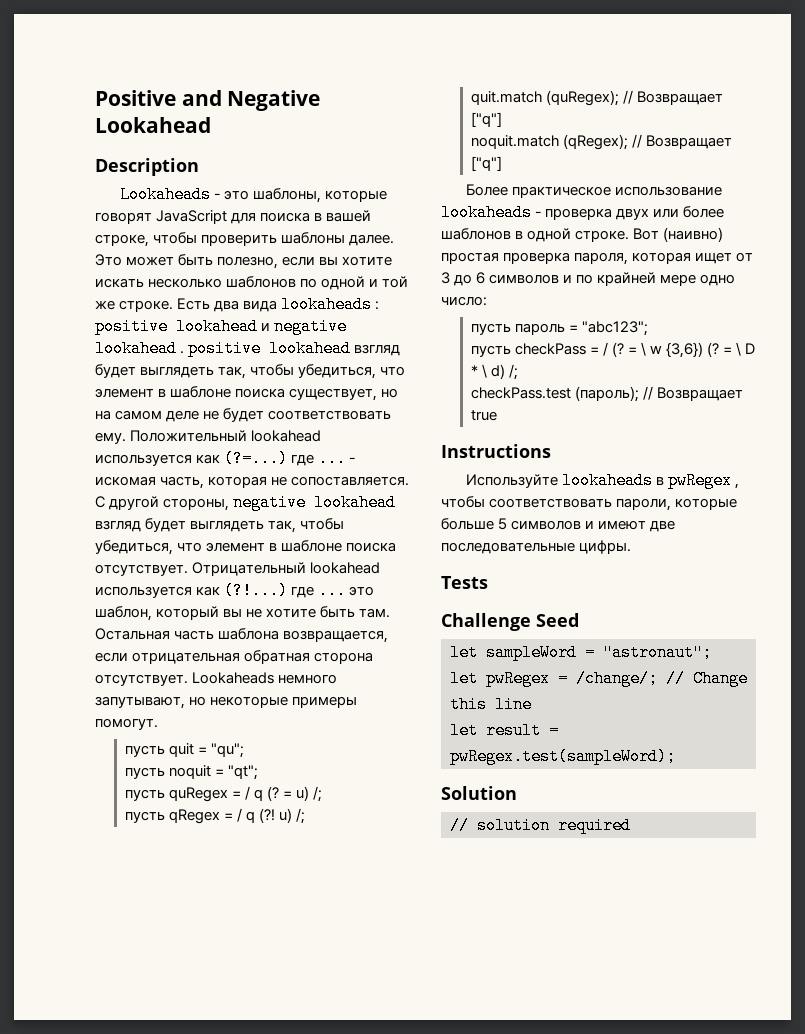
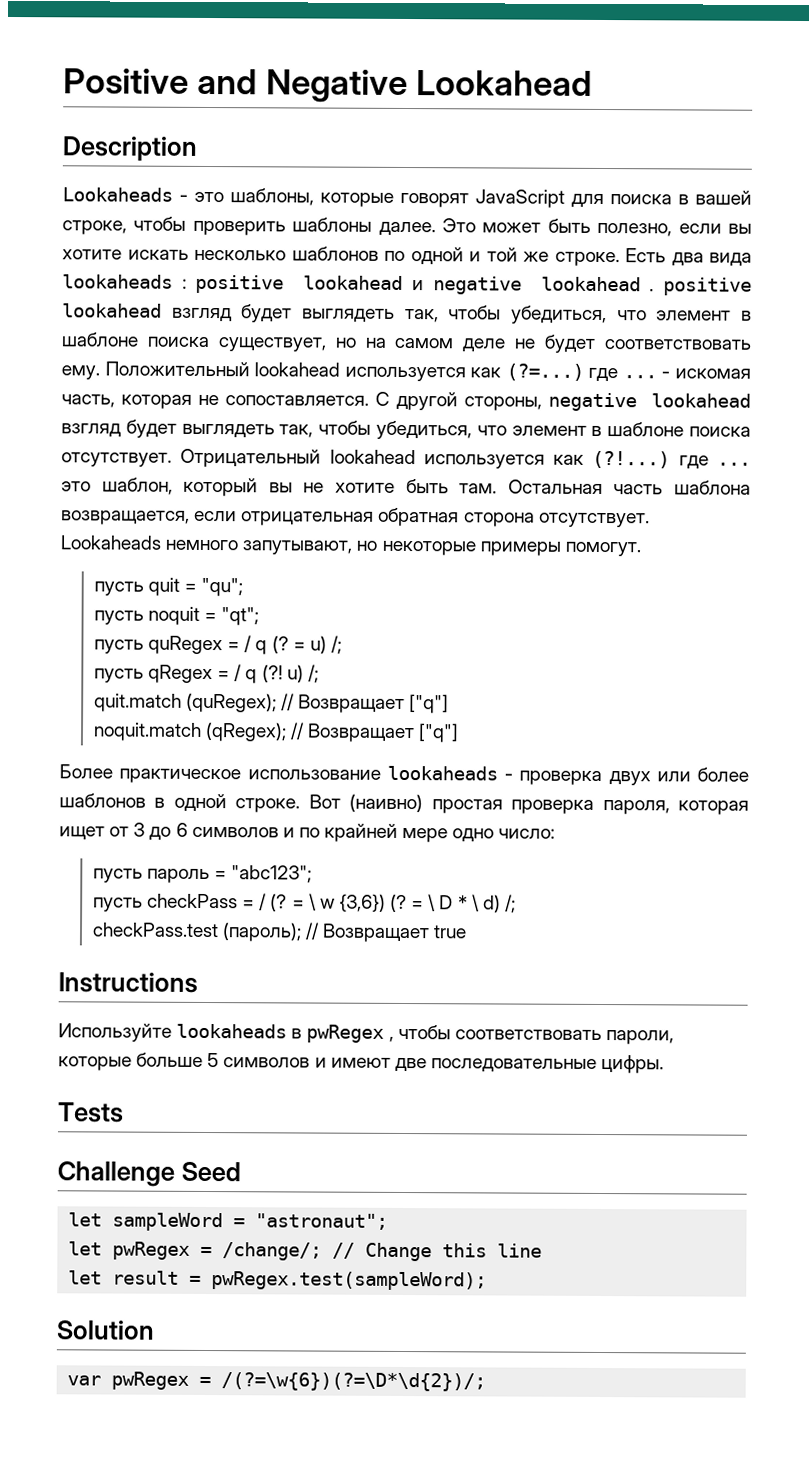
- // solution required
+ var pwRegex = /(?=\w{6})(?=\D*\d{2})/;

